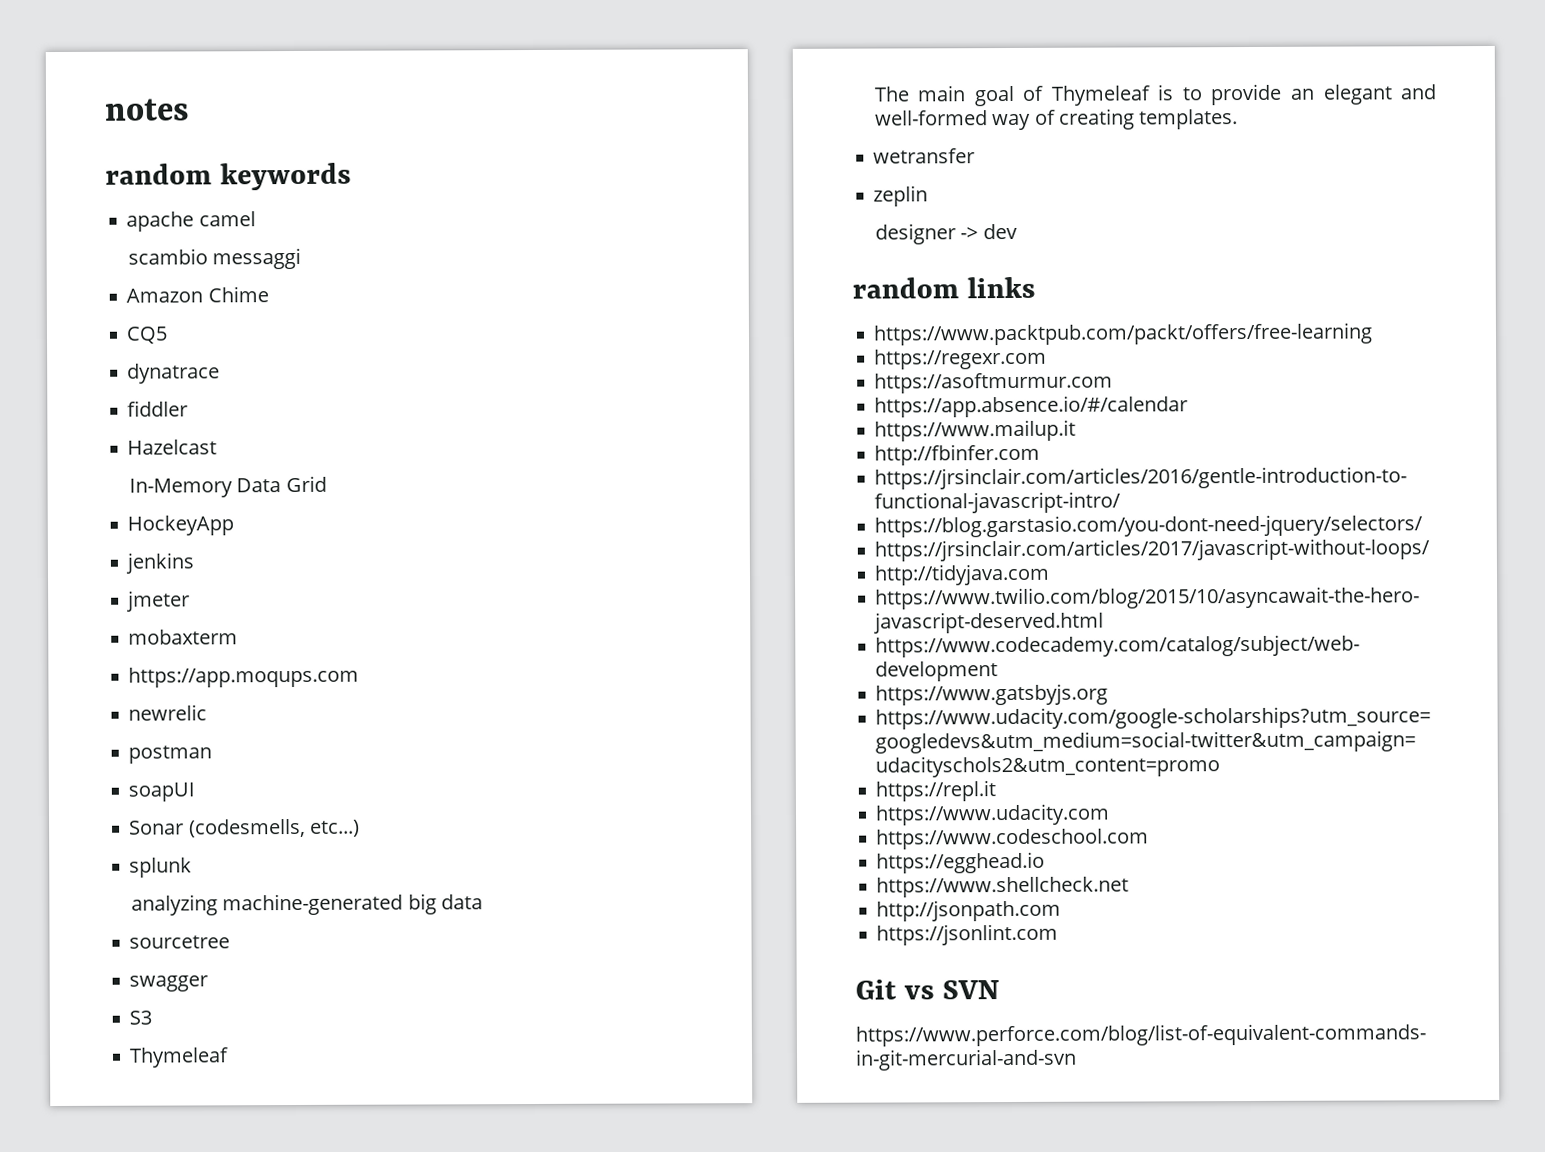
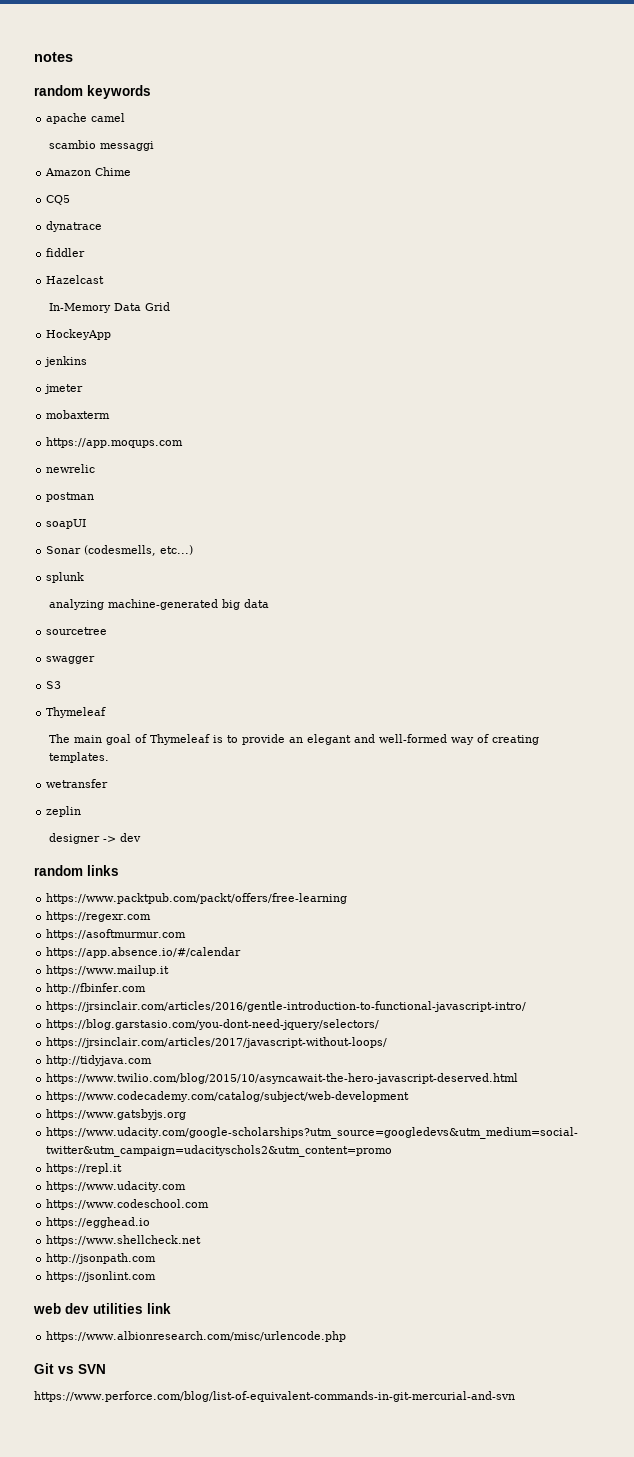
+ web dev utilities link
+ https://www.albionresearch.com/misc/urlencode.php

